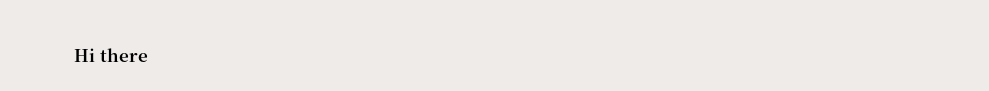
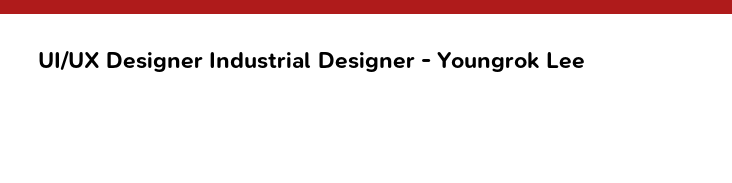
- Hi there
+ UI/UX Designer Industrial Designer - Youngrok Lee

